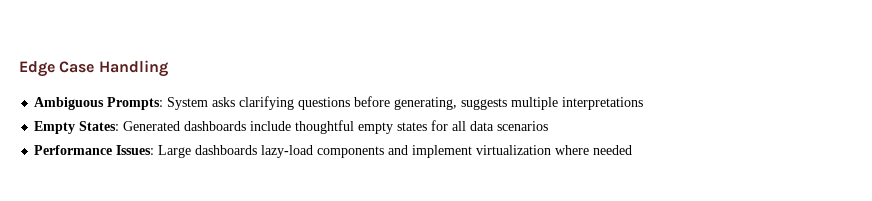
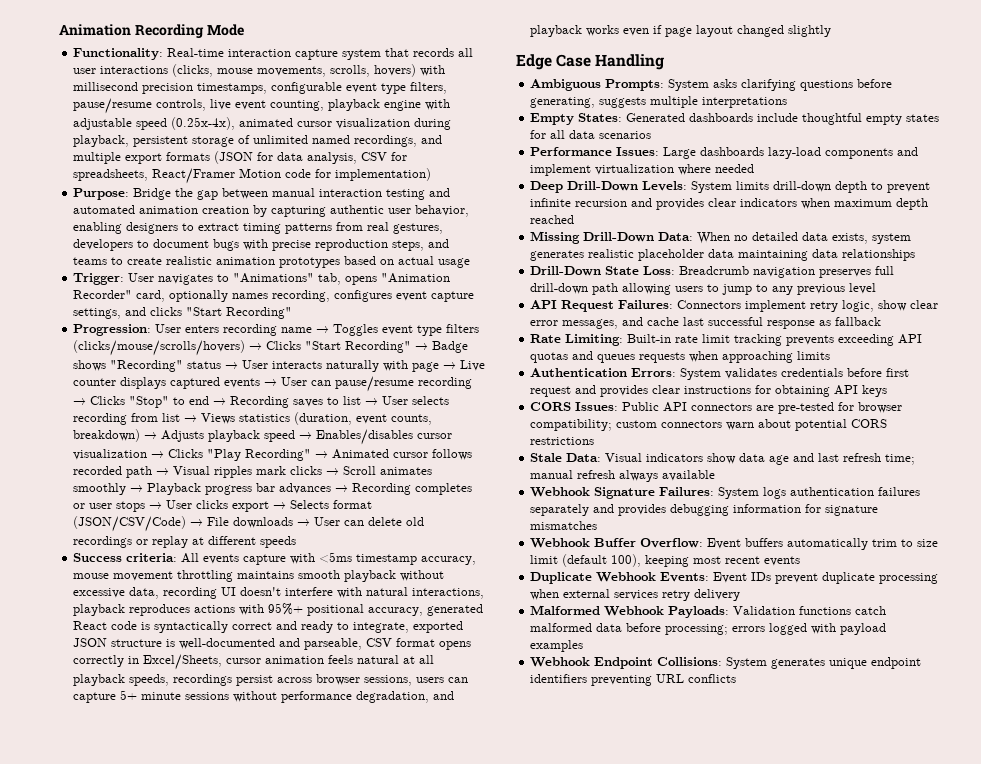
+ Animation Recording Mode
+ Functionality: Real-time interaction capture system that records all user interactions (clicks, mouse movements, scrolls, hovers) with millisecond precision timestamps, configurable event type filters, pause/resume controls, live event counting, playback engine with adjustable speed (0.25x-4x), animated cursor visualization during playback, persistent storage of unlimited named recordings, and multiple export formats (JSON for data analysis, CSV for spreadsheets, React/Framer Motion code for implementation)
+ Purpose: Bridge the gap between manual interaction testing and automated animation creation by capturing authentic user behavior, enabling designers to extract timing patterns from real gestures, developers to document bugs with precise reproduction steps, and teams to create realistic animation prototypes based on actual usage
+ Trigger: User navigates to "Animations" tab, opens "Animation Recorder" card, optionally names recording, configures event capture settings, and clicks "Start Recording"
+ Progression: User enters recording name → Toggles event type filters (clicks/mouse/scrolls/hovers) → Clicks "Start Recording" → Badge shows "Recording" status → User interacts naturally with page → Live counter displays captured events → User can pause/resume recording → Clicks "Stop" to end → Recording saves to list → User selects recording from list → Views statistics (duration, event counts, breakdown) → Adjusts playback speed → Enables/disables cursor visualization → Clicks "Play Recording" → Animated cursor follows recorded path → Visual ripples mark clicks → Scroll animates smoothly → Playback progress bar advances → Recording completes or user stops → User clicks export → Selects format (JSON/CSV/Code) → File downloads → User can delete old recordings or replay at different speeds
+ Success criteria: All events capture with <5ms timestamp accuracy, mouse movement throttling maintains smooth playback without excessive data, recording UI doesn't interfere with natural interactions, playback reproduces actions with 95%+ positional accuracy, generated React code is syntactically correct and ready to integrate, exported JSON structure is well-documented and parseable, CSV format opens correctly in Excel/Sheets, cursor animation feels natural at all playback speeds, recordings persist across browser sessions, users can capture 5+ minute sessions without performance degradation, and playback works even if page layout changed slightly
+ Deep Drill-Down Levels: System limits drill-down depth to prevent infinite recursion and provides clear indicators when maximum depth reached
+ Missing Drill-Down Data: When no detailed data exists, system generates realistic placeholder data maintaining data relationships
+ Drill-Down State Loss: Breadcrumb navigation preserves full drill-down path allowing users to jump to any previous level
+ API Request Failures: Connectors implement retry logic, show clear error messages, and cache last successful response as fallback
+ Rate Limiting: Built-in rate limit tracking prevents exceeding API quotas and queues requests when approaching limits
+ Authentication Errors: System validates credentials before first request and provides clear instructions for obtaining API keys
+ CORS Issues: Public API connectors are pre-tested for browser compatibility; custom connectors warn about potential CORS restrictions
+ Stale Data: Visual indicators show data age and last refresh time; manual refresh always available
+ Webhook Signature Failures: System logs authentication failures separately and provides debugging information for signature mismatches
+ Webhook Buffer Overflow: Event buffers automatically trim to size limit (default 100), keeping most recent events
+ Duplicate Webhook Events: Event IDs prevent duplicate processing when external services retry delivery
+ Malformed Webhook Payloads: Validation functions catch malformed data before processing; errors logged with payload examples
+ Webhook Endpoint Collisions: System generates unique endpoint identifiers preventing URL conflicts

